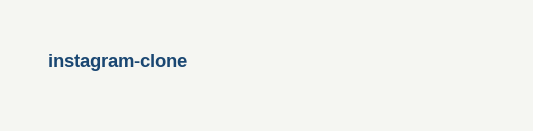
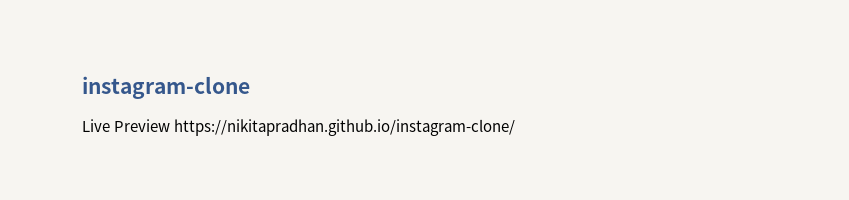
+ Live Preview https://nikitapradhan.github.io/instagram-clone/

